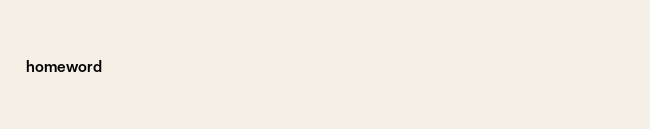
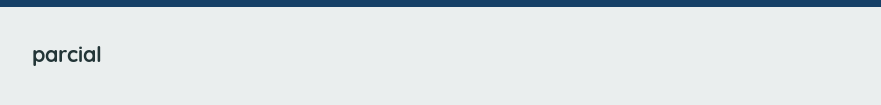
- homeword
+ parcial

